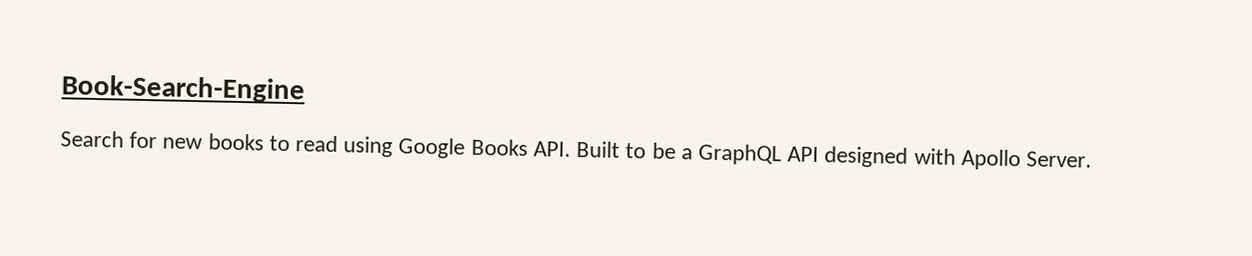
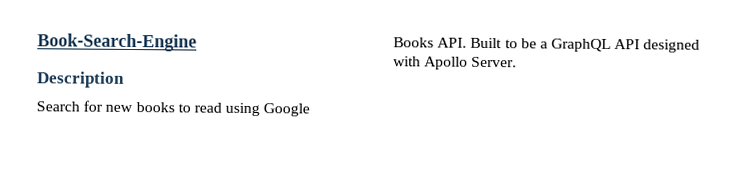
+ Description

